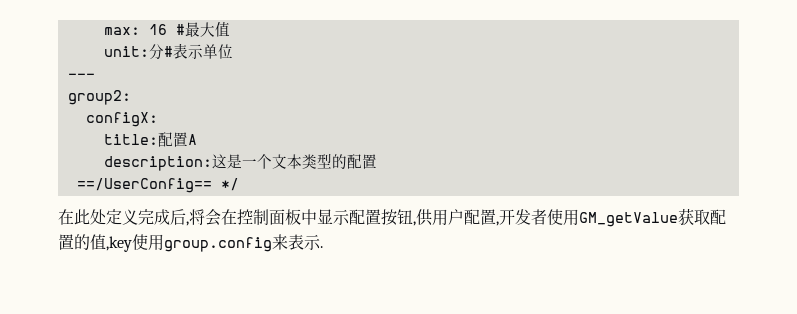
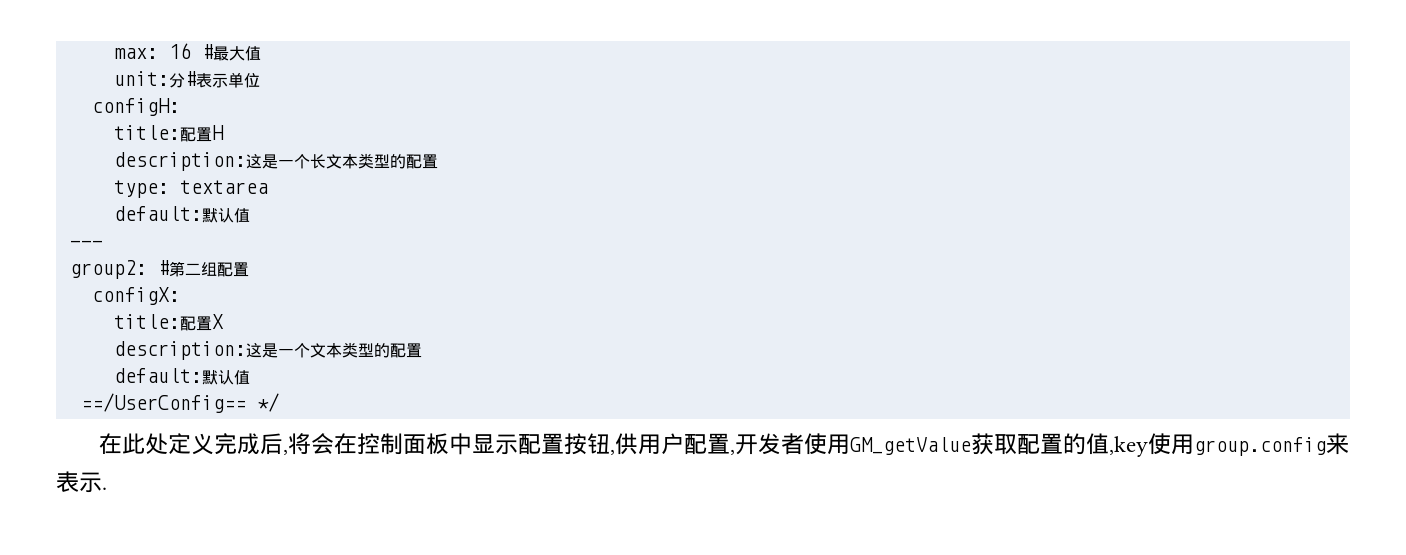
+ configH:
+ title:配置H
+ description:这是一个长文本类型的配置
+ type: textarea
+ default:默认值
- group2:
+ group2: #第二组配置
- title:配置A
+ title:配置X
  description:这是一个文本类型的配置
+ default:默认值

